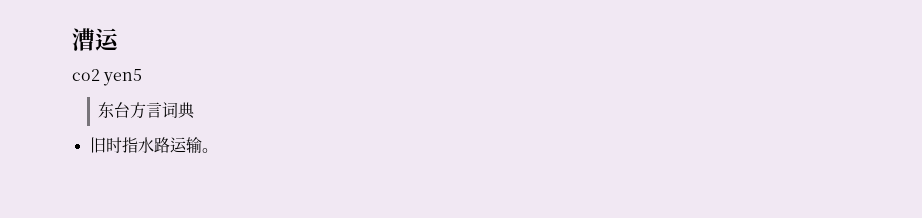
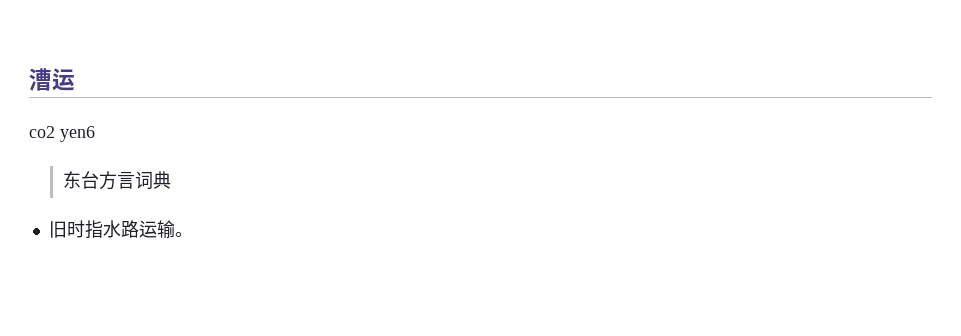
- co2 yen5
+ co2 yen6

